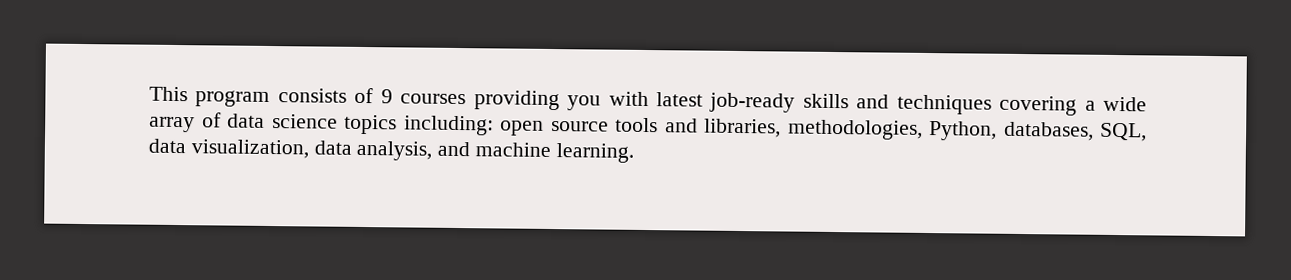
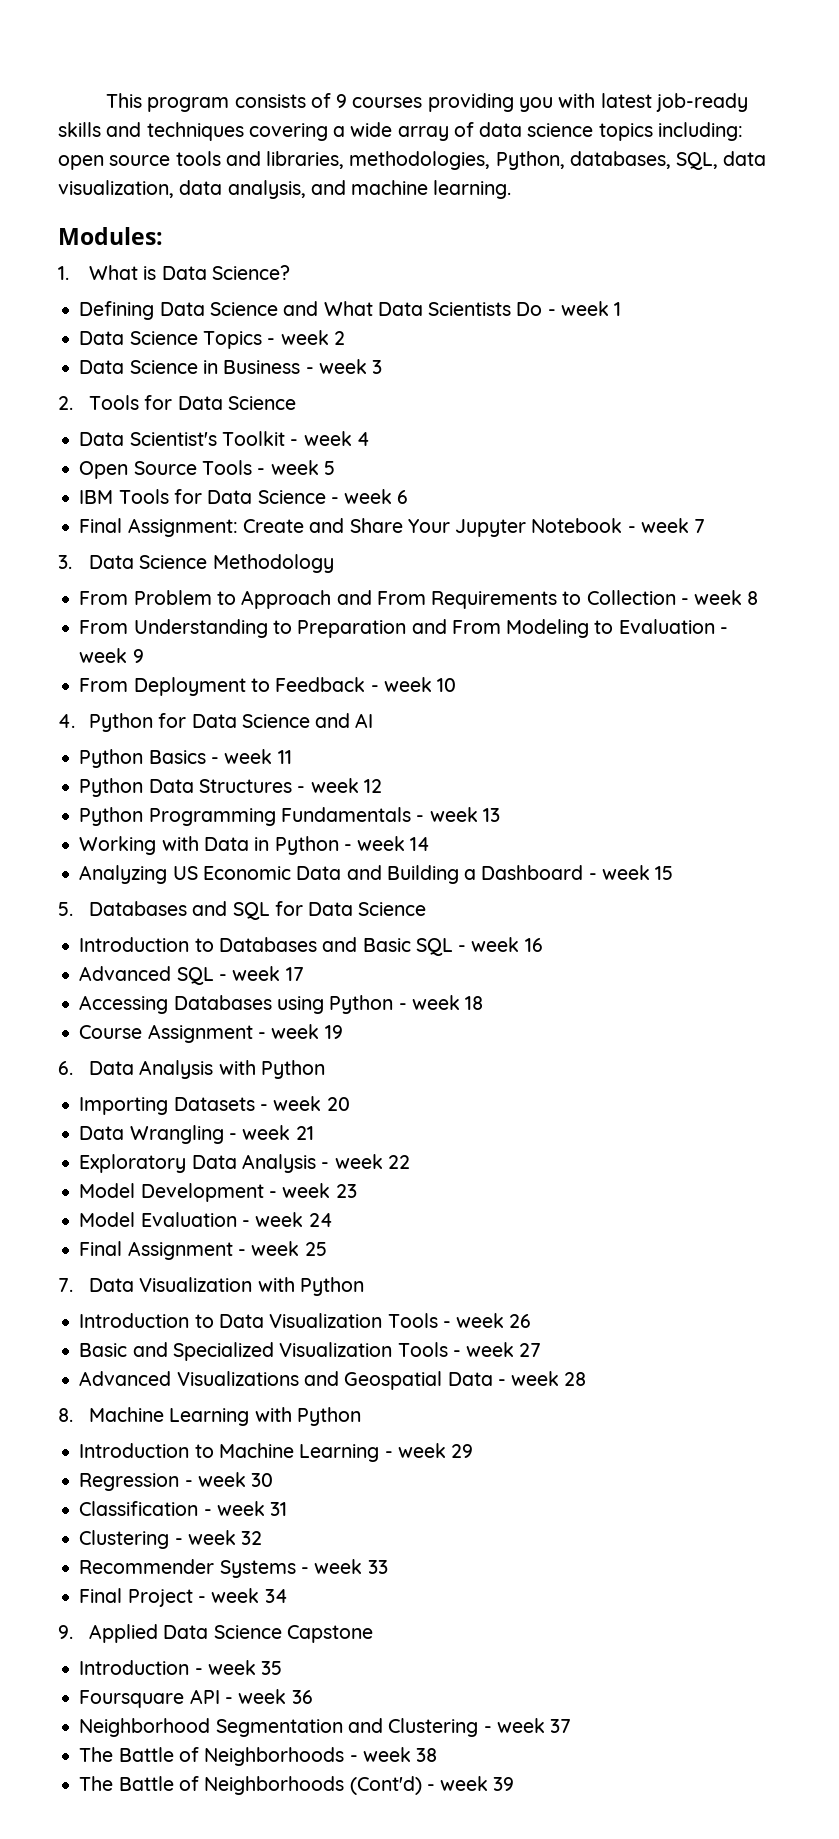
+ Modules:
+ 1. What is Data Science?
+ Defining Data Science and What Data Scientists Do - week 1
+ Data Science Topics - week 2
+ Data Science in Business - week 3
+ 2. Tools for Data Science
+ Data Scientist's Toolkit - week 4
+ Open Source Tools - week 5
+ IBM Tools for Data Science - week 6
+ Final Assignment: Create and Share Your Jupyter Notebook - week 7
+ 3. Data Science Methodology
+ From Problem to Approach and From Requirements to Collection - week 8
+ From Understanding to Preparation and From Modeling to Evaluation - week 9
+ From Deployment to Feedback - week 10
+ 4. Python for Data Science and AI
+ Python Basics - week 11
+ Python Data Structures - week 12
+ Python Programming Fundamentals - week 13
+ Working with Data in Python - week 14
+ Analyzing US Economic Data and Building a Dashboard - week 15
+ 5. Databases and SQL for Data Science
+ Introduction to Databases and Basic SQL - week 16
+ Advanced SQL - week 17
+ Accessing Databases using Python - week 18
+ Course Assignment - week 19
+ 6. Data Analysis with Python
+ Importing Datasets - week 20
+ Data Wrangling - week 21
+ Exploratory Data Analysis - week 22
+ Model Development - week 23
+ Model Evaluation - week 24
+ Final Assignment - week 25
+ 7. Data Visualization with Python
+ Introduction to Data Visualization Tools - week 26
+ Basic and Specialized Visualization Tools - week 27
+ Advanced Visualizations and Geospatial Data - week 28
+ 8. Machine Learning with Python
+ Introduction to Machine Learning - week 29
+ Regression - week 30
+ Classification - week 31
+ Clustering - week 32
+ Recommender Systems - week 33
+ Final Project - week 34
+ 9. Applied Data Science Capstone
+ Introduction - week 35
+ Foursquare API - week 36
+ Neighborhood Segmentation and Clustering - week 37
+ The Battle of Neighborhoods - week 38
+ The Battle of Neighborhoods (Cont'd) - week 39

